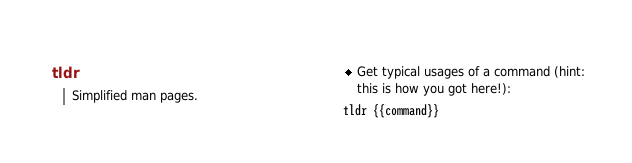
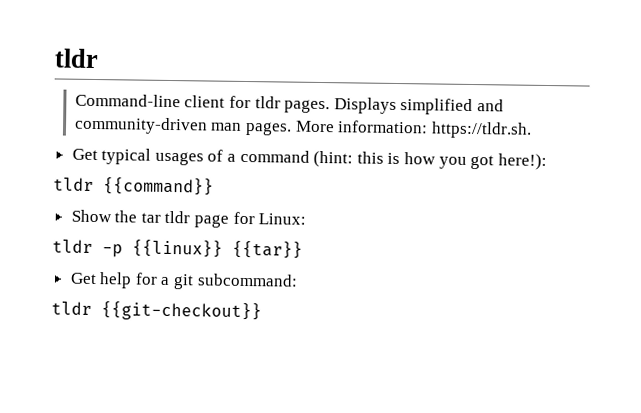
- Simplified man pages.
+ Command-line client for tldr pages. Displays simplified and community-driven man pages. More information: https://tldr.sh.
+ Show the tar tldr page for Linux:
+ tldr -p {{linux}} {{tar}}
+ Get help for a git subcommand:
+ tldr {{git-checkout}}

